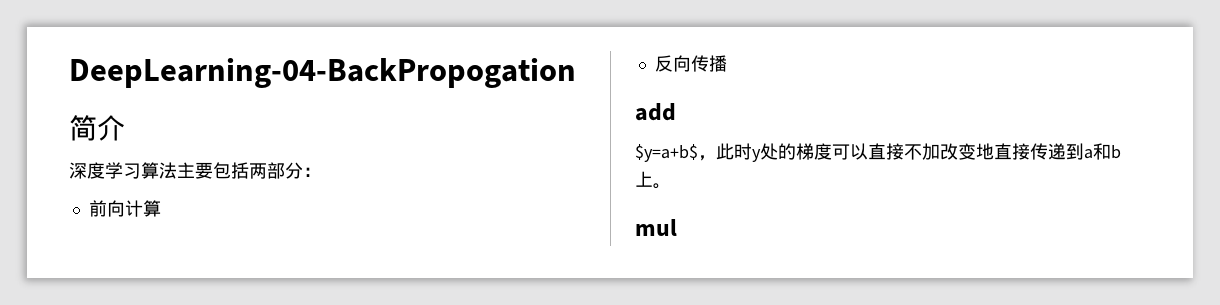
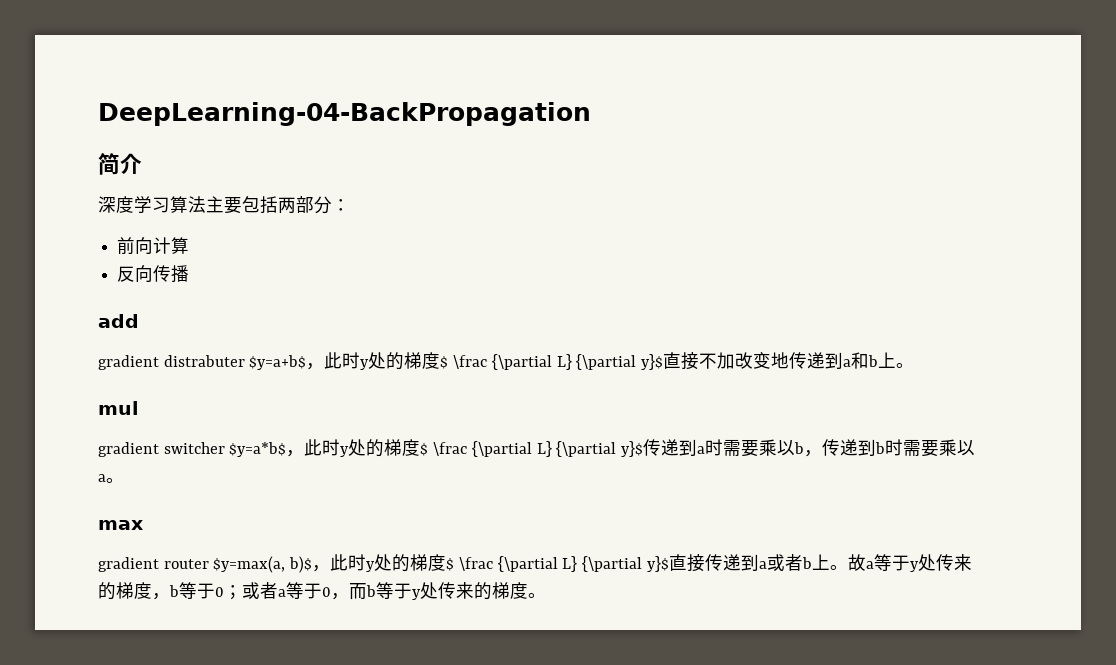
- DeepLearning-04-BackPropogation
+ DeepLearning-04-BackPropagation
- $y=a+b$，此时y处的梯度可以直接不加改变地直接传递到a和b上。
+ gradient distrabuter $y=a+b$，此时y处的梯度$ \frac {\partial L} {\partial y}$直接不加改变地传递到a和b上。
+ gradient switcher $y=a*b$，此时y处的梯度$ \frac {\partial L} {\partial y}$传递到a时需要乘以b，传递到b时需要乘以a。
+ max
+ gradient router $y=max(a, b)$，此时y处的梯度$ \frac {\partial L} {\partial y}$直接传递到a或者b上。故a等于y处传来的梯度，b等于0；或者a等于0，而b等于y处传来的梯度。

